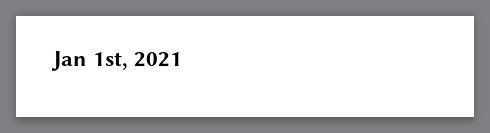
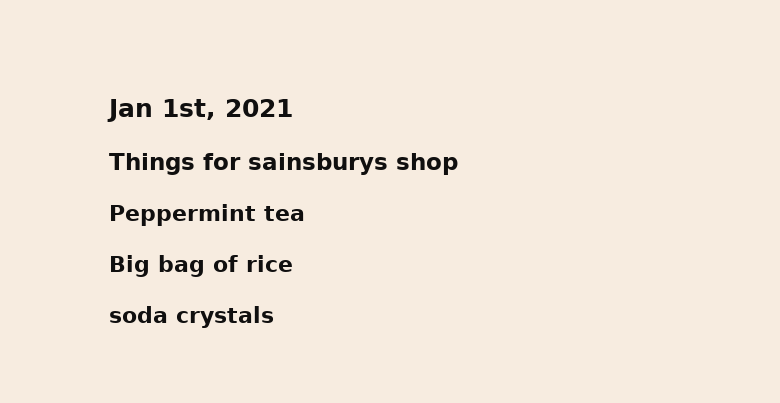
+ Things for sainsburys shop
+ Peppermint tea
+ Big bag of rice
+ soda crystals

